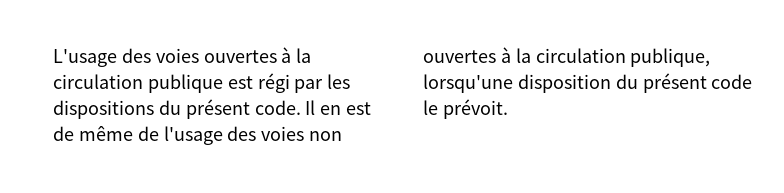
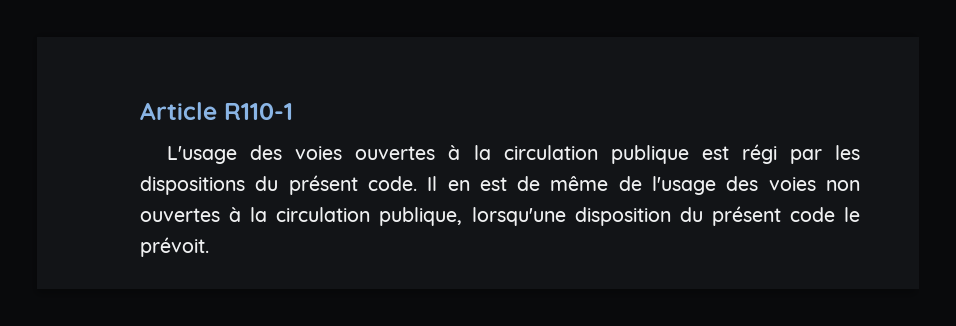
+ Article R110-1

